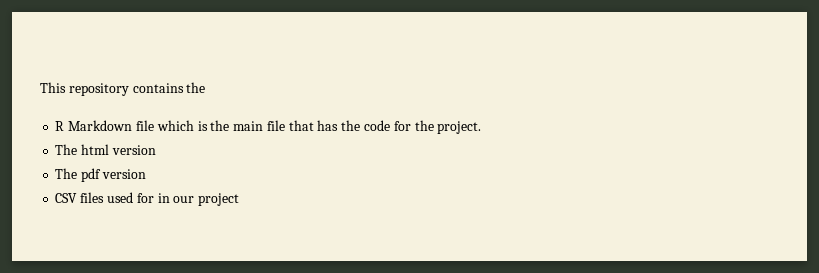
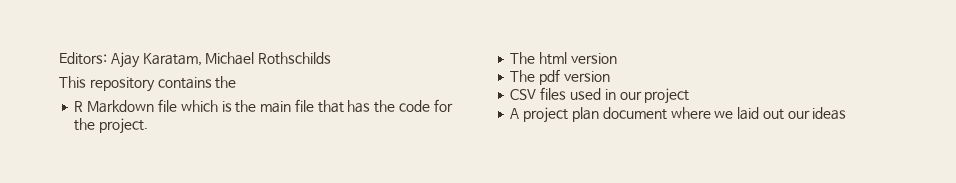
+ Editors: Ajay Karatam, Michael Rothschilds
- CSV files used for in our project
+ CSV files used in our project
+ A project plan document where we laid out our ideas

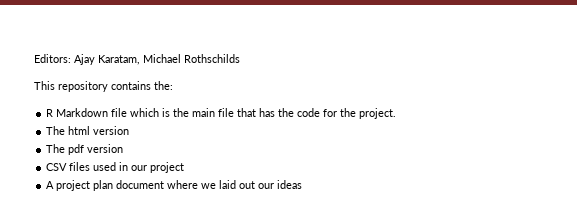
- This repository contains the
+ This repository contains the:

